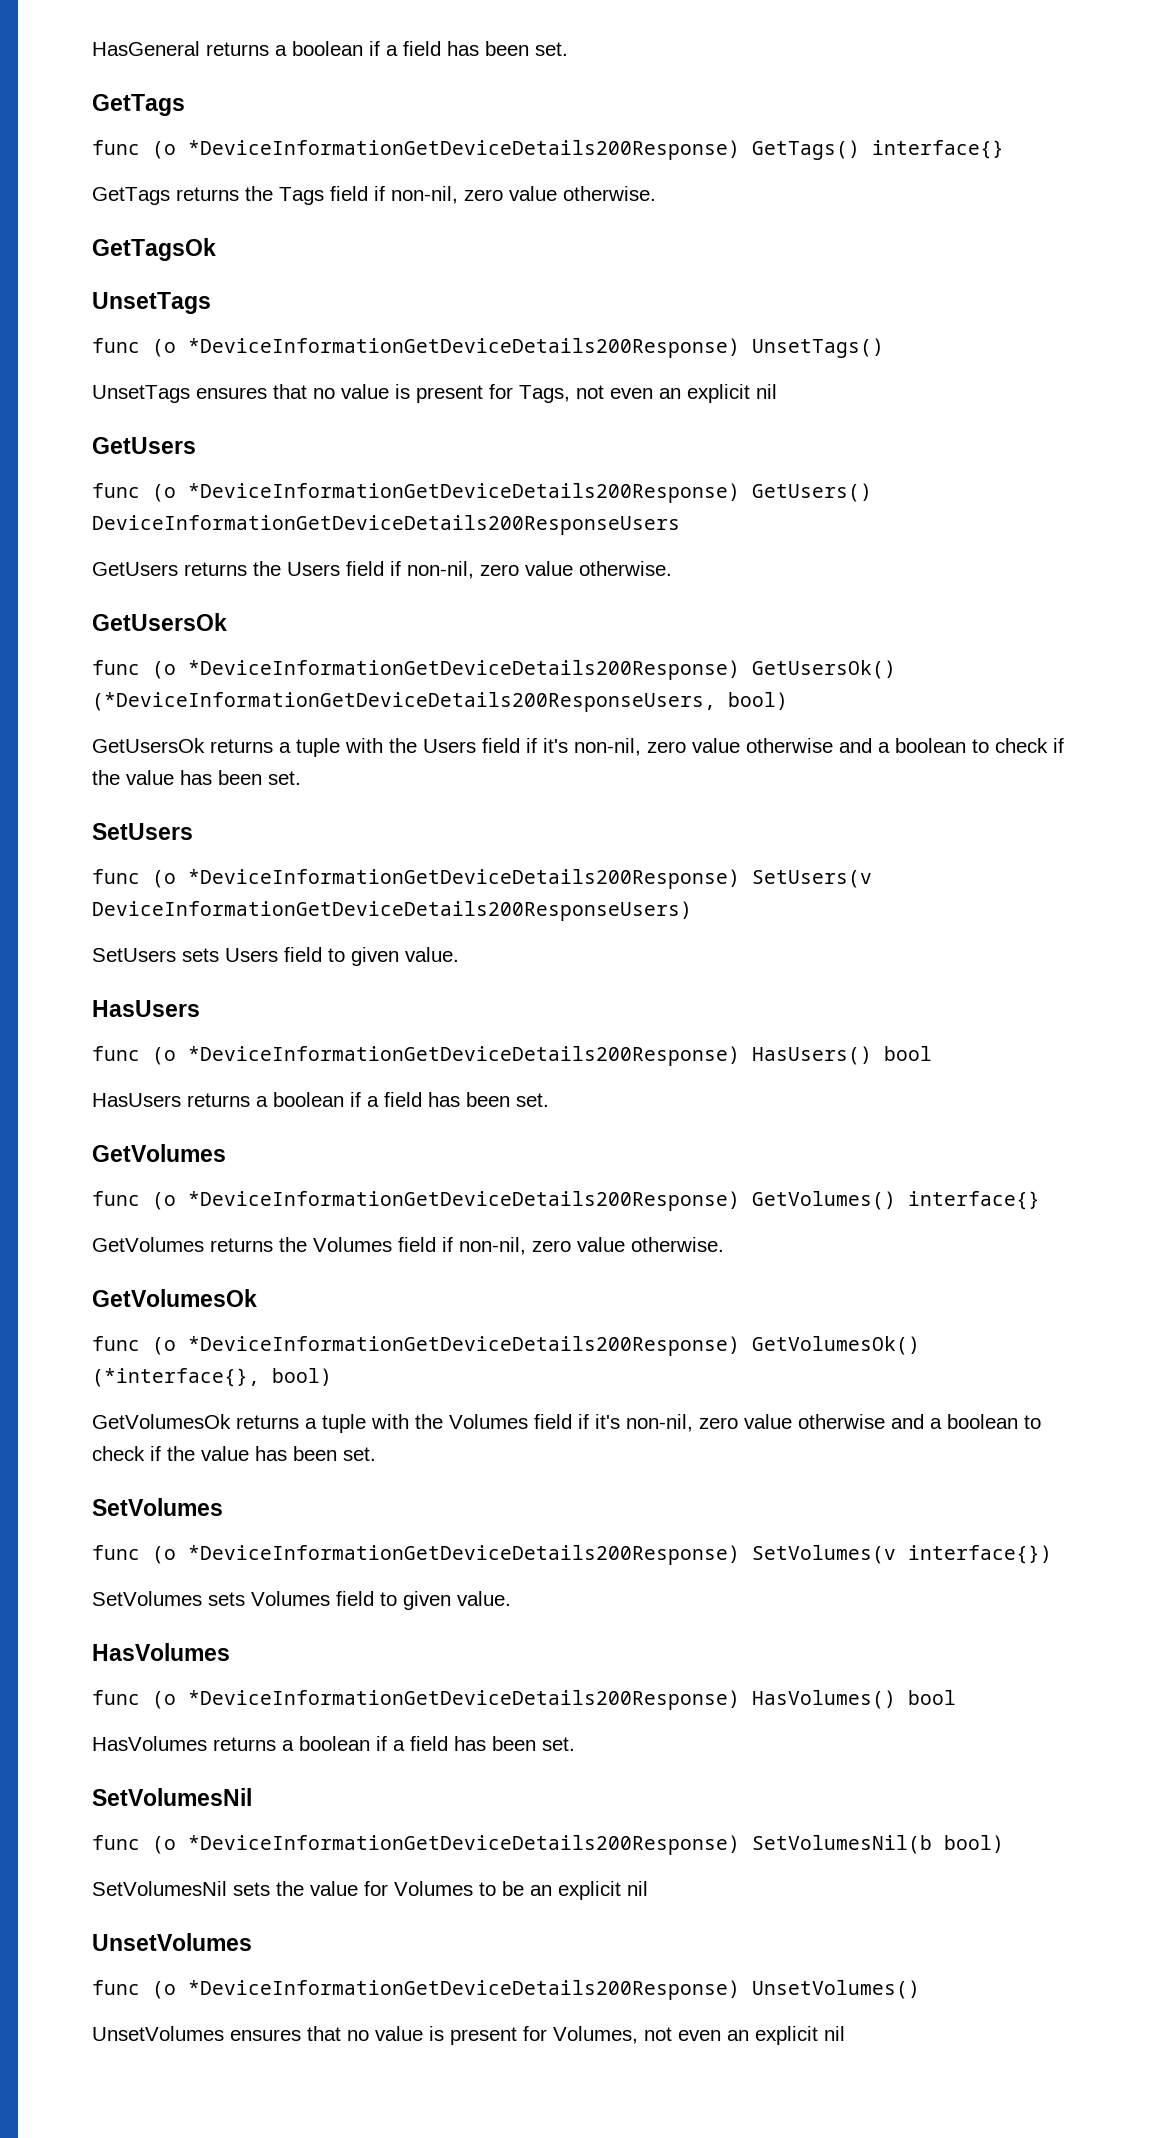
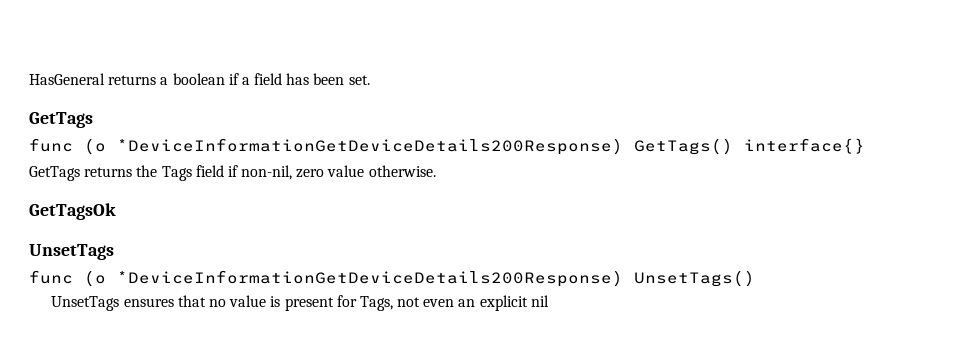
  UnsetTags ensures that no value is present for Tags, not even an explicit nil
- GetUsers
- func (o *DeviceInformationGetDeviceDetails200Response) GetUsers() DeviceInformationGetDeviceDetails200ResponseUsers
- GetUsers returns the Users field if non-nil, zero value otherwise.
- GetUsersOk
- func (o *DeviceInformationGetDeviceDetails200Response) GetUsersOk() (*DeviceInformationGetDeviceDetails200ResponseUsers, bool)
- GetUsersOk returns a tuple with the Users field if it's non-nil, zero value otherwise and a boolean to check if the value has been set.
- SetUsers
- func (o *DeviceInformationGetDeviceDetails200Response) SetUsers(v DeviceInformationGetDeviceDetails200ResponseUsers)
- SetUsers sets Users field to given value.
- HasUsers
- func (o *DeviceInformationGetDeviceDetails200Response) HasUsers() bool
- HasUsers returns a boolean if a field has been set.
- GetVolumes
- func (o *DeviceInformationGetDeviceDetails200Response) GetVolumes() interface{}
- GetVolumes returns the Volumes field if non-nil, zero value otherwise.
- GetVolumesOk
- func (o *DeviceInformationGetDeviceDetails200Response) GetVolumesOk() (*interface{}, bool)
- GetVolumesOk returns a tuple with the Volumes field if it's non-nil, zero value otherwise and a boolean to check if the value has been set.
- SetVolumes
- func (o *DeviceInformationGetDeviceDetails200Response) SetVolumes(v interface{})
- SetVolumes sets Volumes field to given value.
- HasVolumes
- func (o *DeviceInformationGetDeviceDetails200Response) HasVolumes() bool
- HasVolumes returns a boolean if a field has been set.
- SetVolumesNil
- func (o *DeviceInformationGetDeviceDetails200Response) SetVolumesNil(b bool)
- SetVolumesNil sets the value for Volumes to be an explicit nil
- UnsetVolumes
- func (o *DeviceInformationGetDeviceDetails200Response) UnsetVolumes()
- UnsetVolumes ensures that no value is present for Volumes, not even an explicit nil

